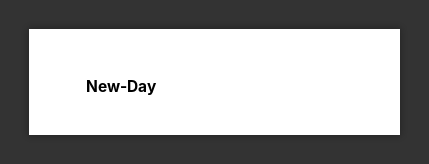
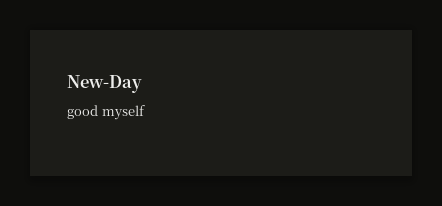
+ good myself

